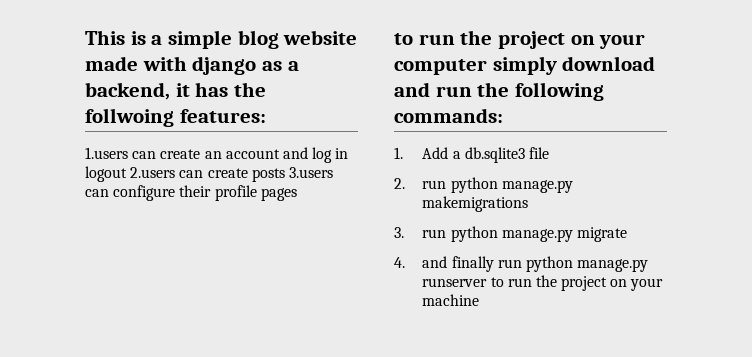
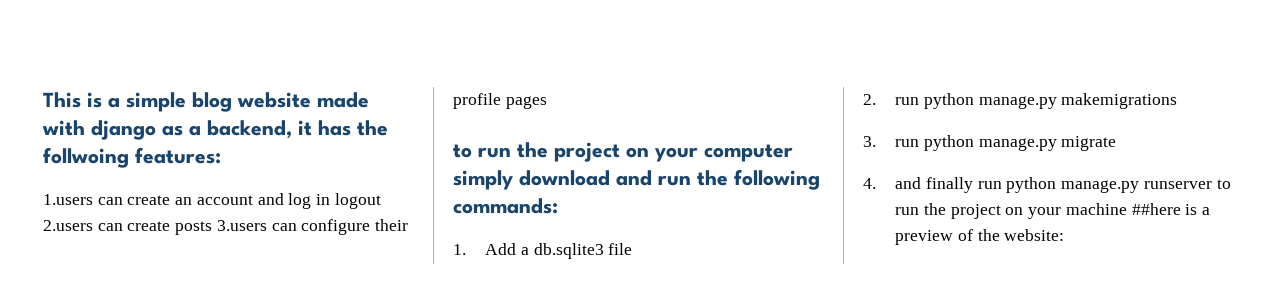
- 4. and finally run python manage.py runserver to run the project on your machine
+ 4. and finally run python manage.py runserver to run the project on your machine ##here is a preview of the website:

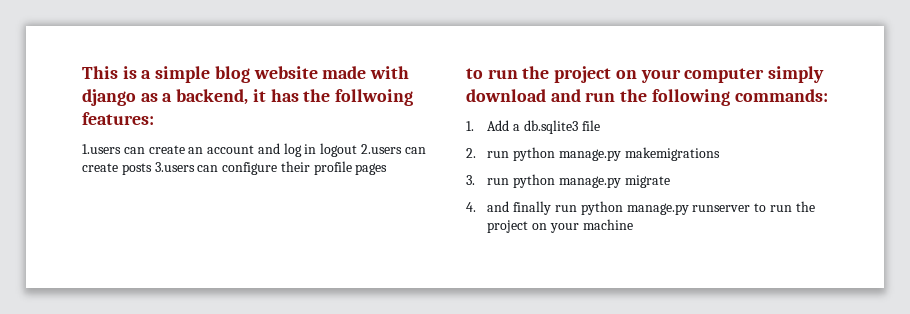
- 4. and finally run python manage.py runserver to run the project on your machine ##here is a preview of the website:
+ 4. and finally run python manage.py runserver to run the project on your machine

